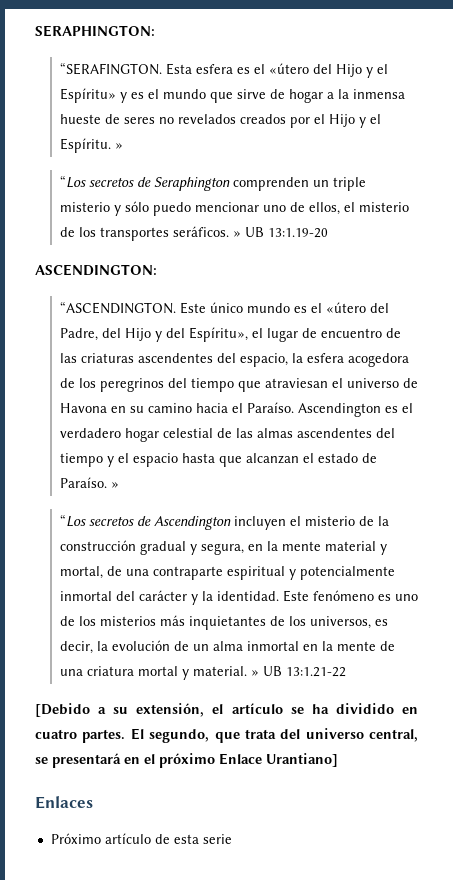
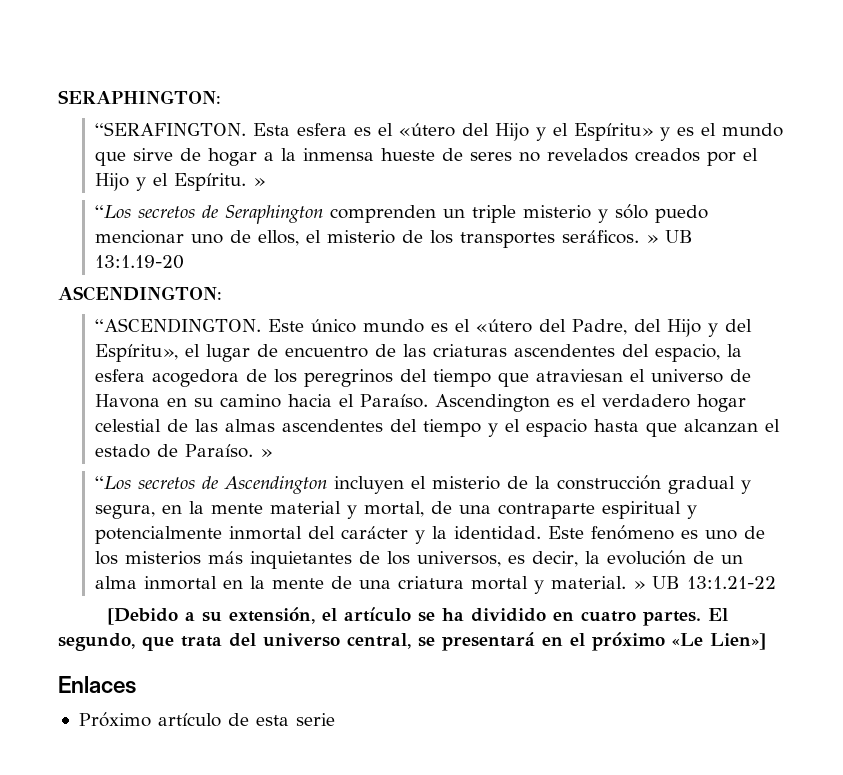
- El segundo, que trata del universo central, se presentará en el próximo Enlace Urantiano]
+ El segundo, que trata del universo central, se presentará en el próximo «Le Lien»]

